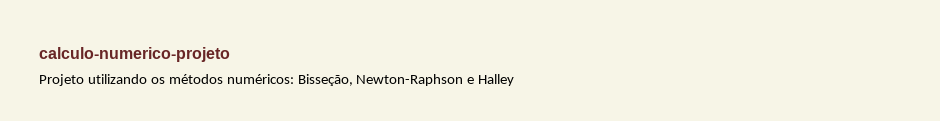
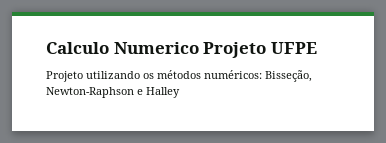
- calculo-numerico-projeto
+ Calculo Numerico Projeto UFPE

